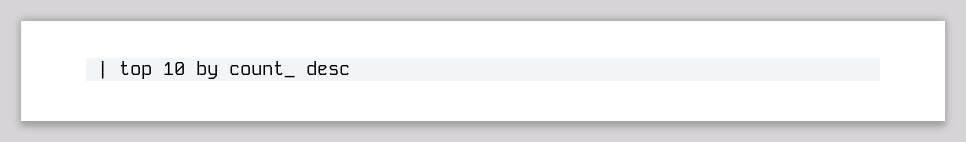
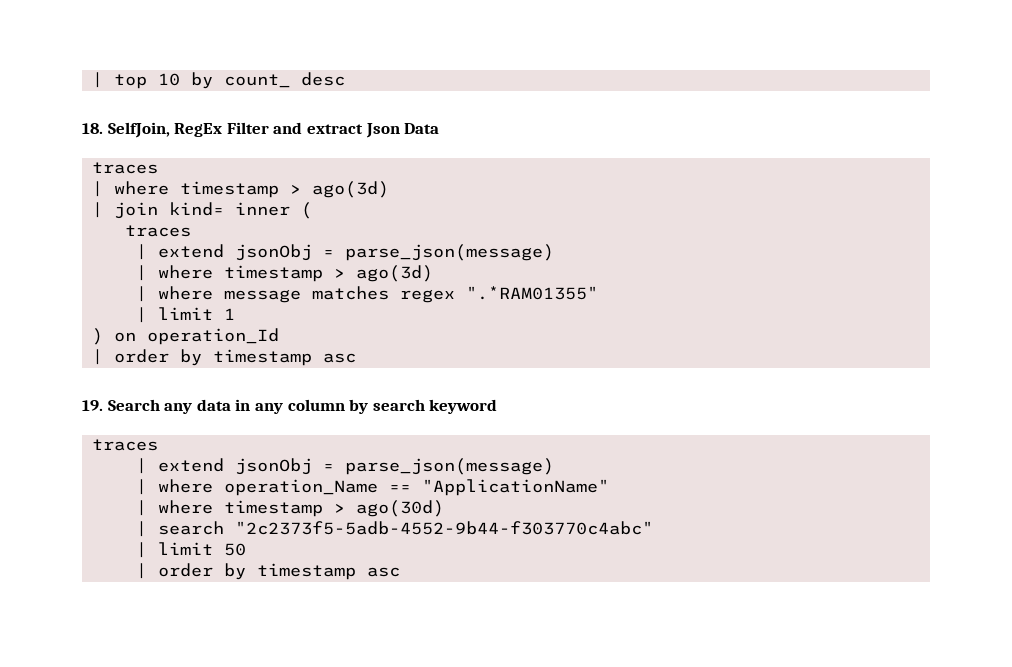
+ 18. SelfJoin, RegEx Filter and extract Json Data
+ traces
+ | where timestamp > ago(3d)
+ | join kind= inner (
+ traces
+ | extend jsonObj = parse_json(message)
+ | where timestamp > ago(3d)
+ | where message matches regex ".*RAM01355"
+ | limit 1
+ ) on operation_Id
+ | order by timestamp asc
+ 19. Search any data in any column by search keyword
+ traces
+ | extend jsonObj = parse_json(message)
+ | where operation_Name == "ApplicationName"
+ | where timestamp > ago(30d)
+ | search "2c2373f5-5adb-4552-9b44-f303770c4abc"
+ | limit 50
+ | order by timestamp asc

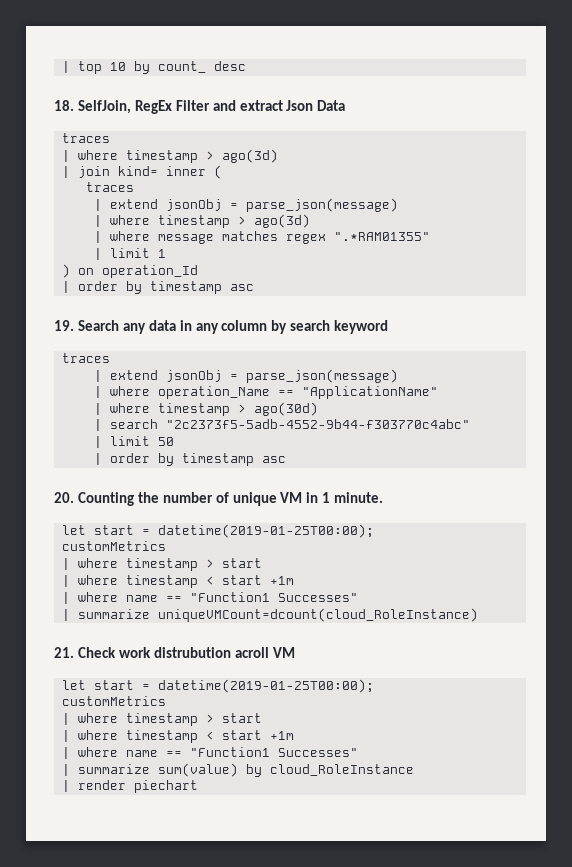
+ 20. Counting the number of unique VM in 1 minute.
+ let start = datetime(2019-01-25T00:00);
+ customMetrics
+ | where timestamp > start
+ | where timestamp < start +1m
+ | where name == "Function1 Successes"
+ | summarize uniqueVMCount=dcount(cloud_RoleInstance)
+ 21. Check work distrubution acroll VM
+ let start = datetime(2019-01-25T00:00);
+ customMetrics
+ | where timestamp > start
+ | where timestamp < start +1m
+ | where name == "Function1 Successes"
+ | summarize sum(value) by cloud_RoleInstance
+ | render piechart

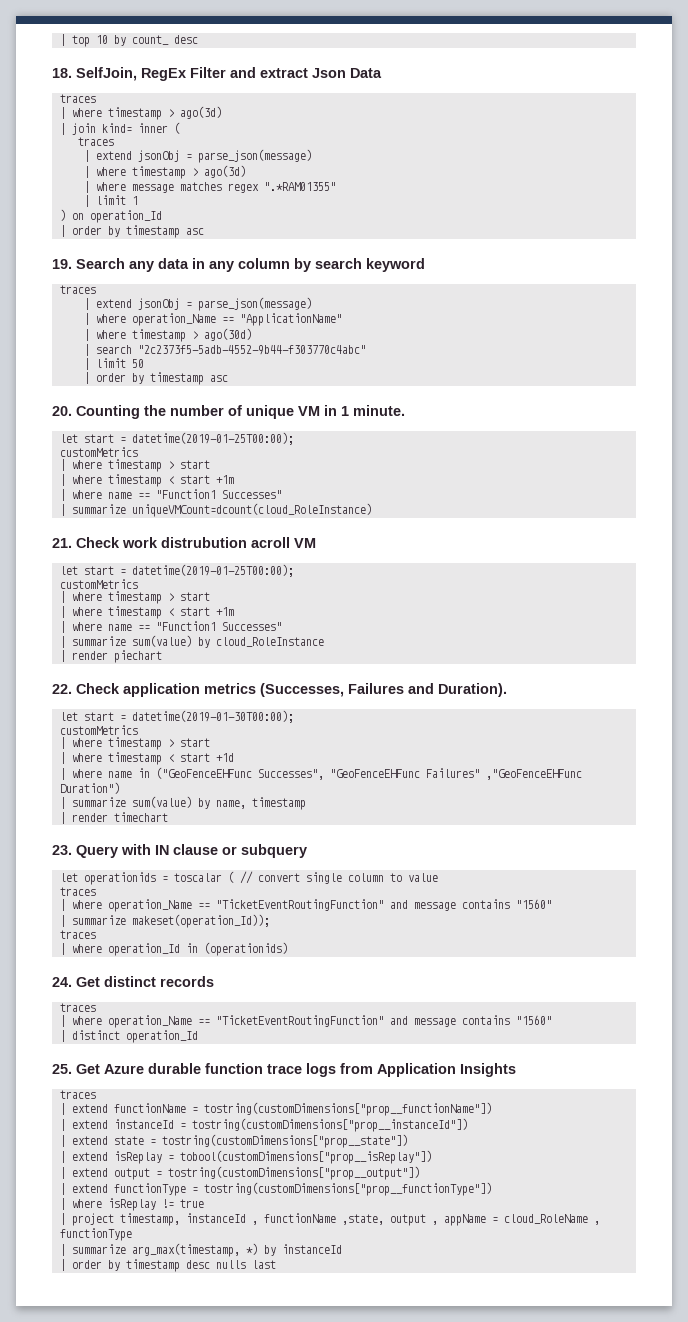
+ 22. Check application metrics (Successes, Failures and Duration).
+ let start = datetime(2019-01-30T00:00);
+ customMetrics
+ | where timestamp > start
+ | where timestamp < start +1d
+ | where name in ("GeoFenceEHFunc Successes", "GeoFenceEHFunc Failures" ,"GeoFenceEHFunc Duration")
+ | summarize sum(value) by name, timestamp
+ | render timechart
+ 23. Query with IN clause or subquery
+ let operationids = toscalar ( // convert single column to value
+ traces
+ | where operation_Name == "TicketEventRoutingFunction" and message contains "1560"
+ | summarize makeset(operation_Id));
+ traces
+ | where operation_Id in (operationids)
+ 24. Get distinct records
+ traces
+ | where operation_Name == "TicketEventRoutingFunction" and message contains "1560"
+ | distinct operation_Id
+ 25. Get Azure durable function trace logs from Application Insights
+ traces
+ | extend functionName = tostring(customDimensions["prop__functionName"])
+ | extend instanceId = tostring(customDimensions["prop__instanceId"])
+ | extend state = tostring(customDimensions["prop__state"])
+ | extend isReplay = tobool(customDimensions["prop__isReplay"])
+ | extend output = tostring(customDimensions["prop__output"])
+ | extend functionType = tostring(customDimensions["prop__functionType"])
+ | where isReplay != true
+ | project timestamp, instanceId , functionName ,state, output , appName = cloud_RoleName , functionType
+ | summarize arg_max(timestamp, *) by instanceId
+ | order by timestamp desc nulls last

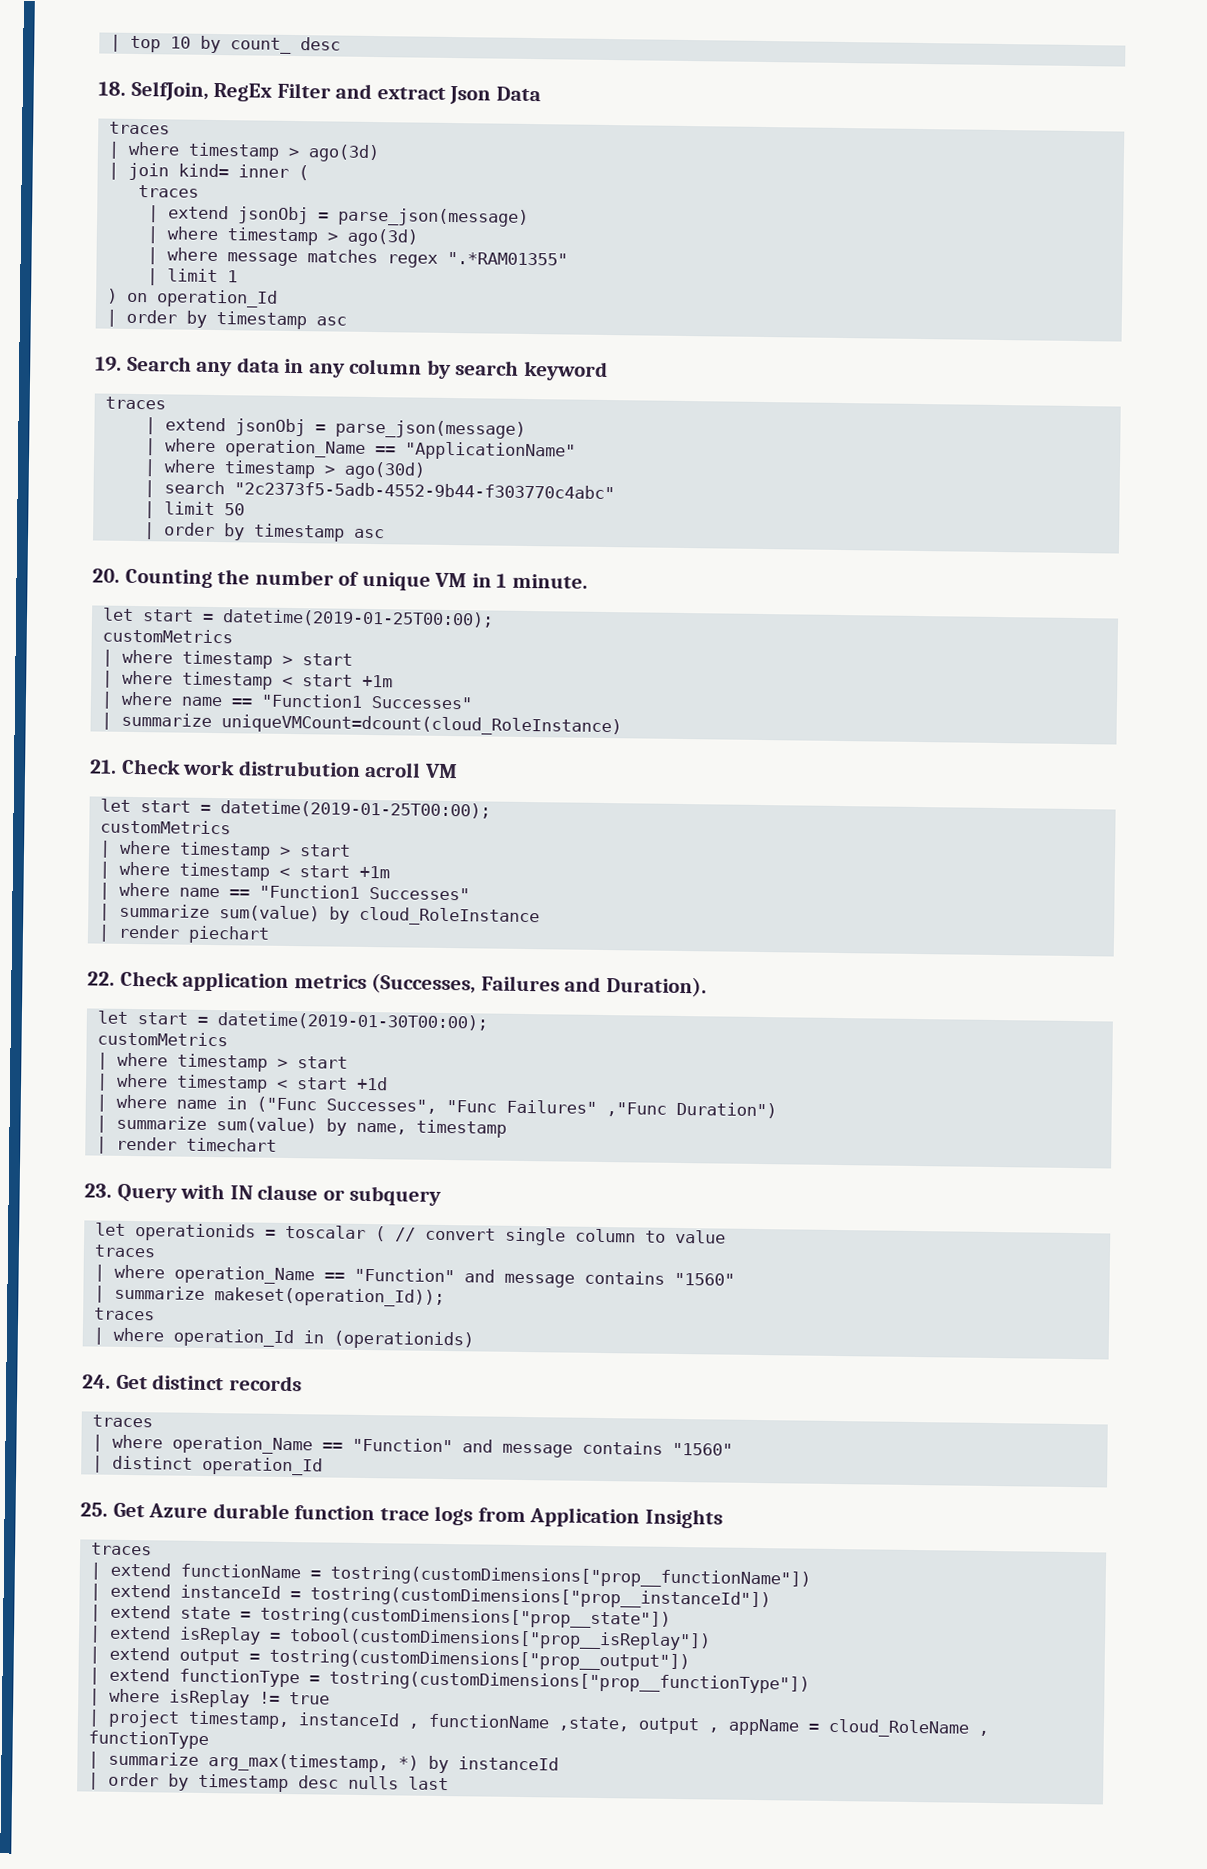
- | where name in ("GeoFenceEHFunc Successes", "GeoFenceEHFunc Failures" ,"GeoFenceEHFunc Duration")
+ | where name in ("Func Successes", "Func Failures" ,"Func Duration")
  let operationids = toscalar ( // convert single column to value
  traces
- | where operation_Name == "TicketEventRoutingFunction" and message contains "1560"
+ | where operation_Name == "Function" and message contains "1560"
  24. Get distinct records
  traces
- | where operation_Name == "TicketEventRoutingFunction" and message contains "1560"
+ | where operation_Name == "Function" and message contains "1560"

